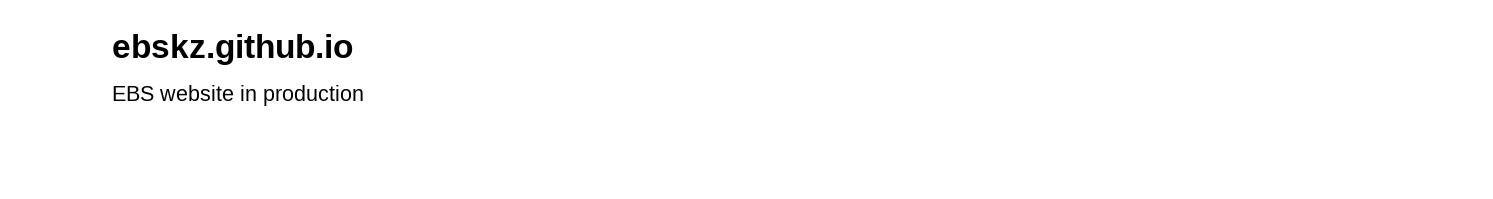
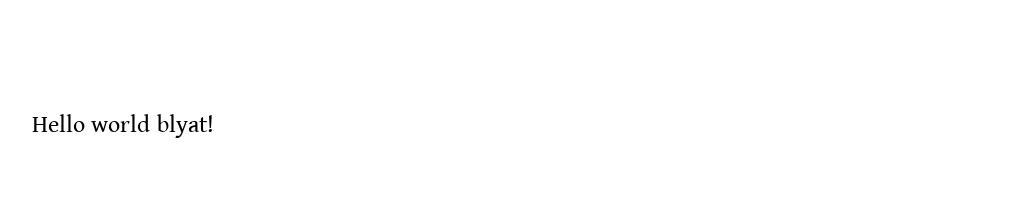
- ebskz.github.io
- EBS website in production
+ Hello world blyat!

